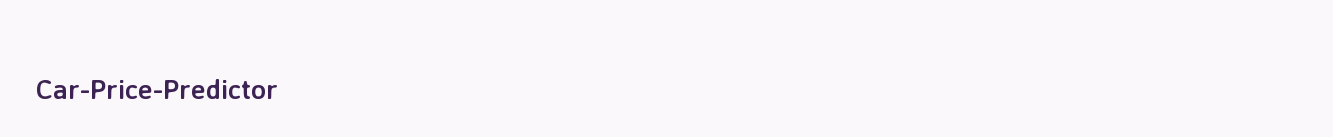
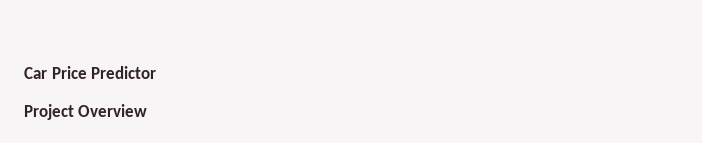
- Car-Price-Predictor
+ Car Price Predictor
+ Project Overview

